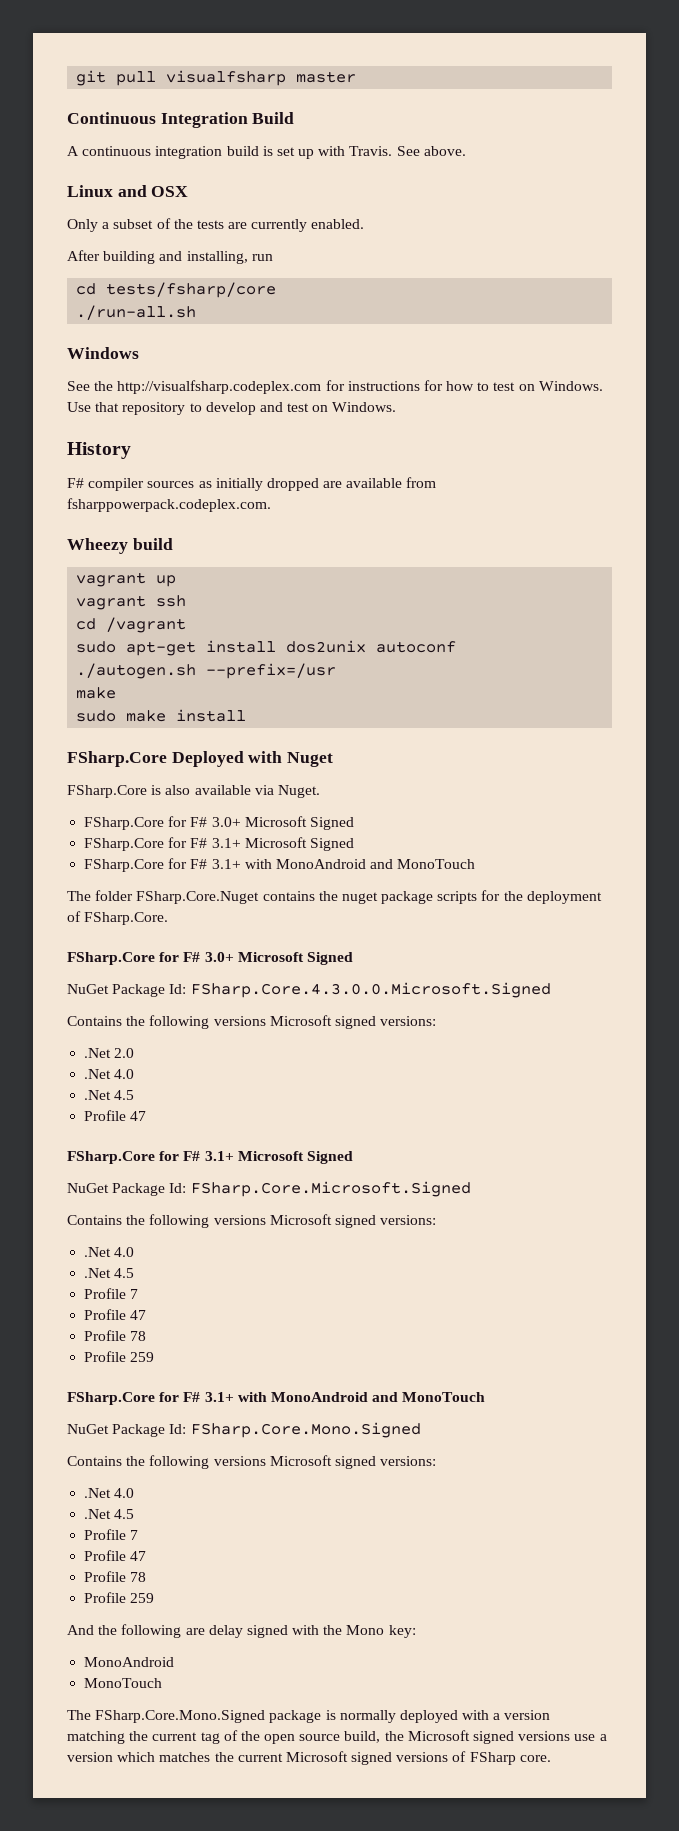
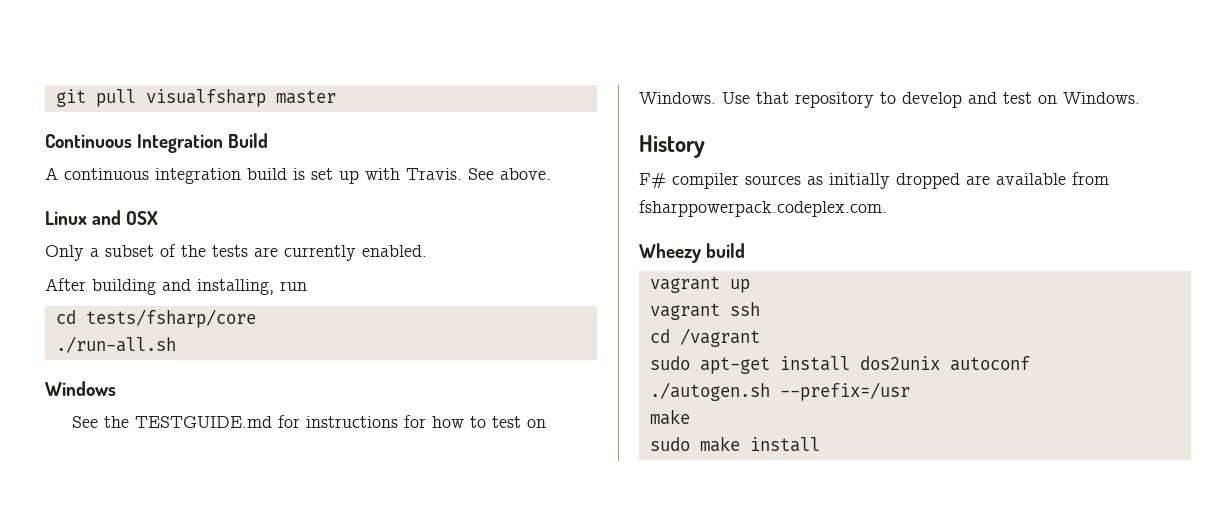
- See the http://visualfsharp.codeplex.com for instructions for how to test on Windows.
+ See the TESTGUIDE.md for instructions for how to test on Windows.
- FSharp.Core Deployed with Nuget
- FSharp.Core is also available via Nuget.
- FSharp.Core for F# 3.0+ Microsoft Signed
- FSharp.Core for F# 3.1+ Microsoft Signed
- FSharp.Core for F# 3.1+ with MonoAndroid and MonoTouch
- The folder FSharp.Core.Nuget contains the nuget package scripts for the deployment of FSharp.Core.
- FSharp.Core for F# 3.0+ Microsoft Signed
- NuGet Package Id: FSharp.Core.4.3.0.0.Microsoft.Signed
- Contains the following versions Microsoft signed versions:
- .Net 2.0
- .Net 4.0
- .Net 4.5
- Profile 47
- FSharp.Core for F# 3.1+ Microsoft Signed
- NuGet Package Id: FSharp.Core.Microsoft.Signed
- Contains the following versions Microsoft signed versions:
- .Net 4.0
- .Net 4.5
- Profile 7
- Profile 47
- Profile 78
- Profile 259
- FSharp.Core for F# 3.1+ with MonoAndroid and MonoTouch
- NuGet Package Id: FSharp.Core.Mono.Signed
- Contains the following versions Microsoft signed versions:
- .Net 4.0
- .Net 4.5
- Profile 7
- Profile 47
- Profile 78
- Profile 259
- And the following are delay signed with the Mono key:
- MonoAndroid
- MonoTouch
- The FSharp.Core.Mono.Signed package is normally deployed with a version matching the current tag of the open source build, the Microsoft signed versions use a version which matches the current Microsoft signed versions of FSharp core.

